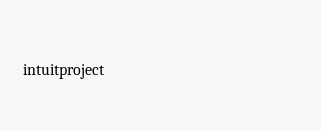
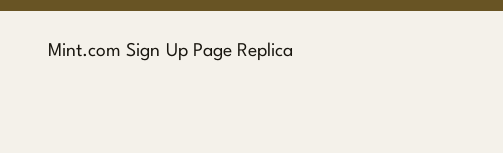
- intuitproject
+ Mint.com Sign Up Page Replica

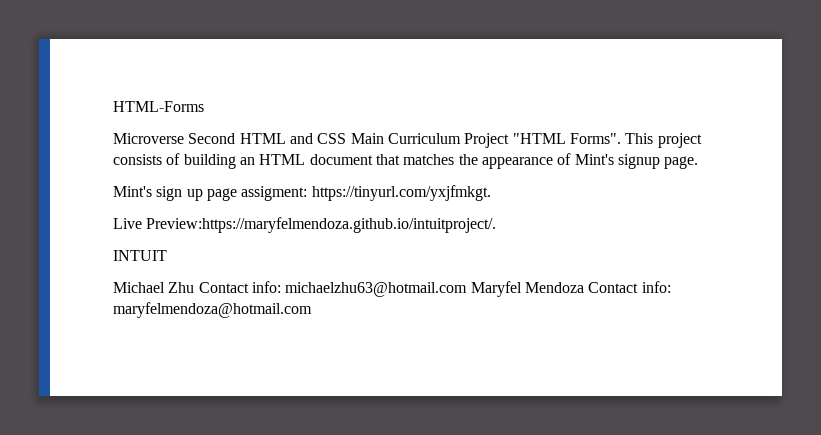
- Mint.com Sign Up Page Replica
+ HTML-Forms
+ Microverse Second HTML and CSS Main Curriculum Project "HTML Forms". This project consists of building an HTML document that matches the appearance of Mint's signup page.
+ Mint's sign up page assigment: https://tinyurl.com/yxjfmkgt.
+ Live Preview:https://maryfelmendoza.github.io/intuitproject/.
+ INTUIT
+ Michael Zhu Contact info: michaelzhu63@hotmail.com Maryfel Mendoza Contact info: maryfelmendoza@hotmail.com

